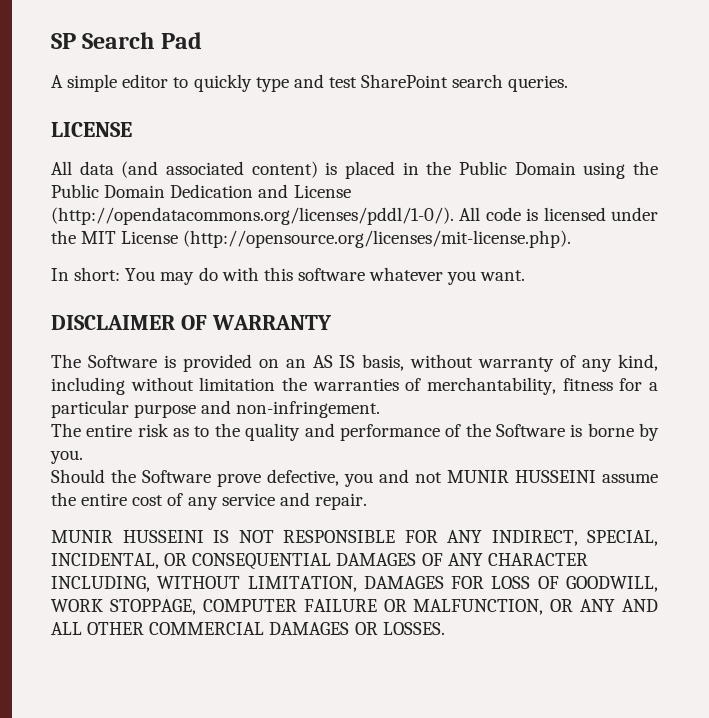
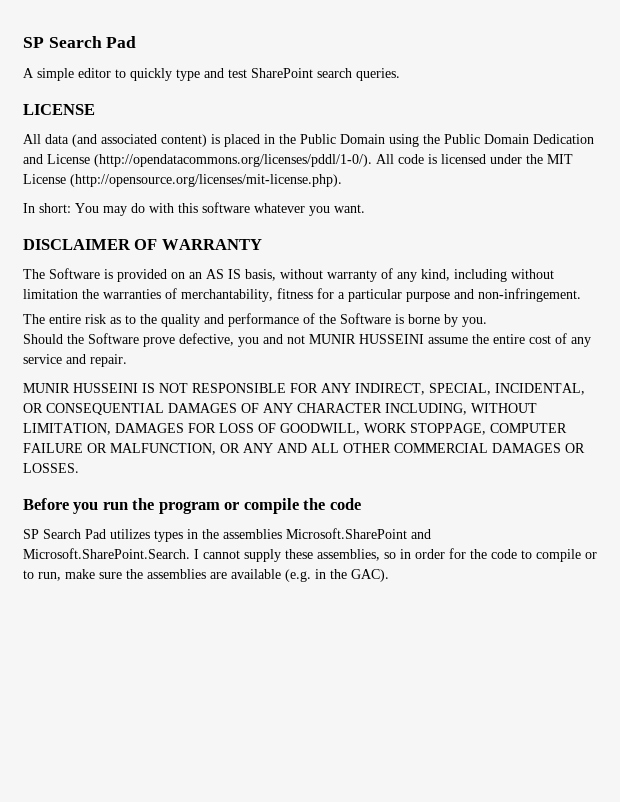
+ Before you run the program or compile the code
+ SP Search Pad utilizes types in the assemblies Microsoft.SharePoint and Microsoft.SharePoint.Search. I cannot supply these assemblies, so in order for the code to compile or to run, make sure the assemblies are available (e.g. in the GAC).

